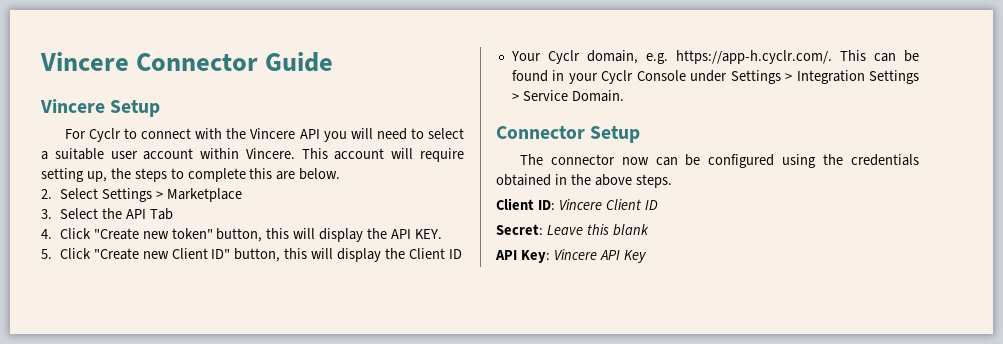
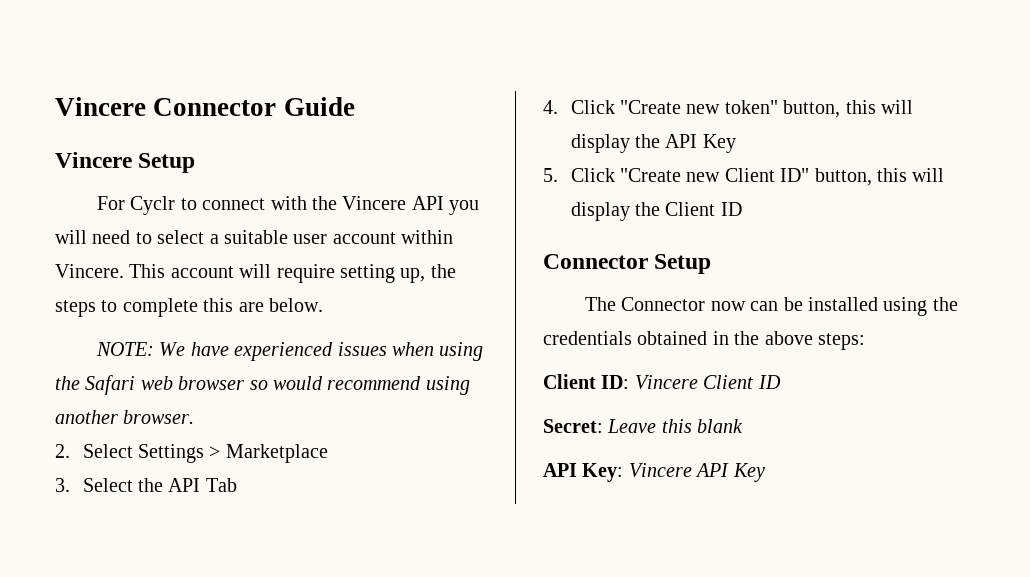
+ NOTE: We have experienced issues when using the Safari web browser so would recommend using another browser.
- 4. Click "Create new token" button, this will display the API KEY.
+ 4. Click "Create new token" button, this will display the API Key
- Your Cyclr domain, e.g. https://app-h.cyclr.com/. This can be found in your Cyclr Console under Settings > Integration Settings > Service Domain.
- The connector now can be configured using the credentials obtained in the above steps.
+ The Connector now can be installed using the credentials obtained in the above steps:

